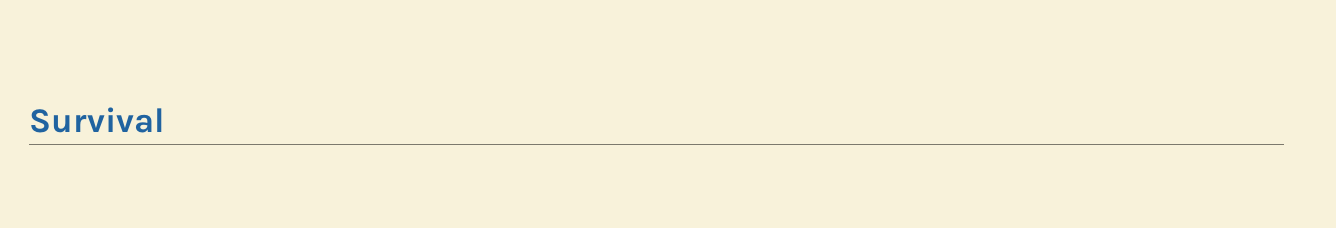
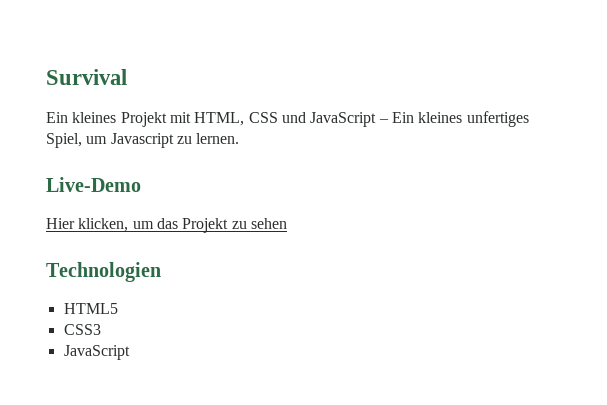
+ Ein kleines Projekt mit HTML, CSS und JavaScript – Ein kleines unfertiges Spiel, um Javascript zu lernen.
+ Live-Demo
+ Hier klicken, um das Projekt zu sehen
+ Technologien
+ HTML5
+ CSS3
+ JavaScript

